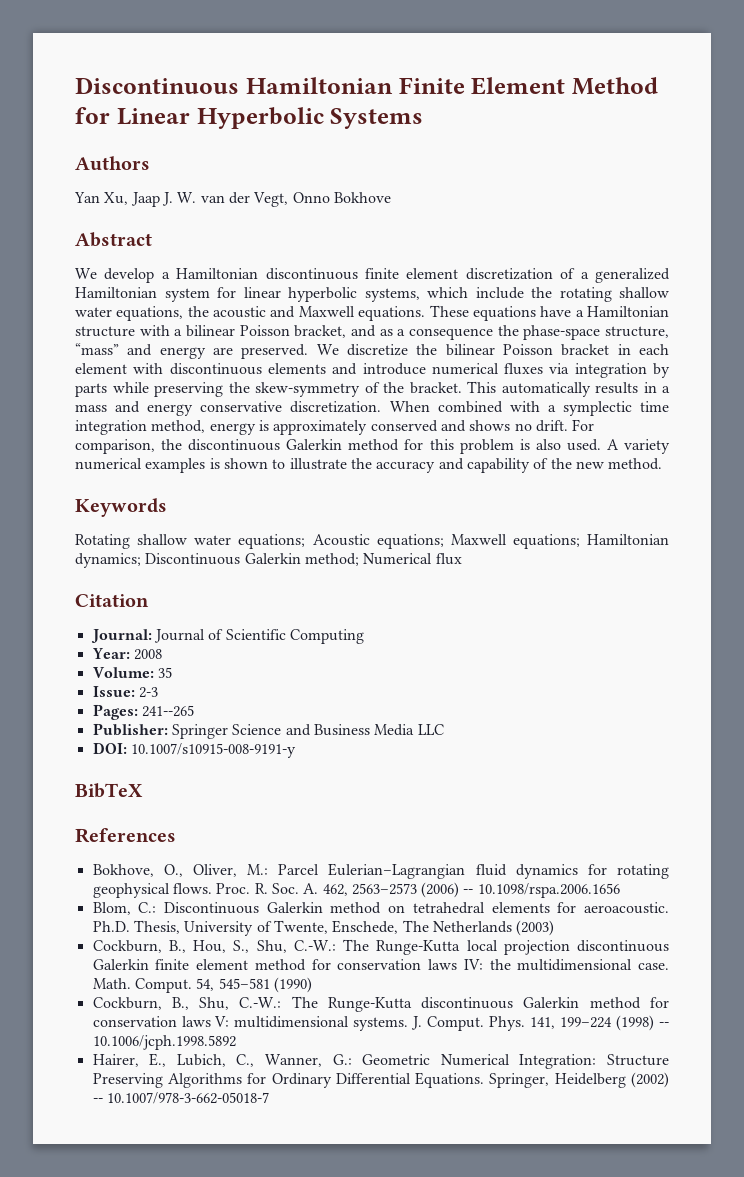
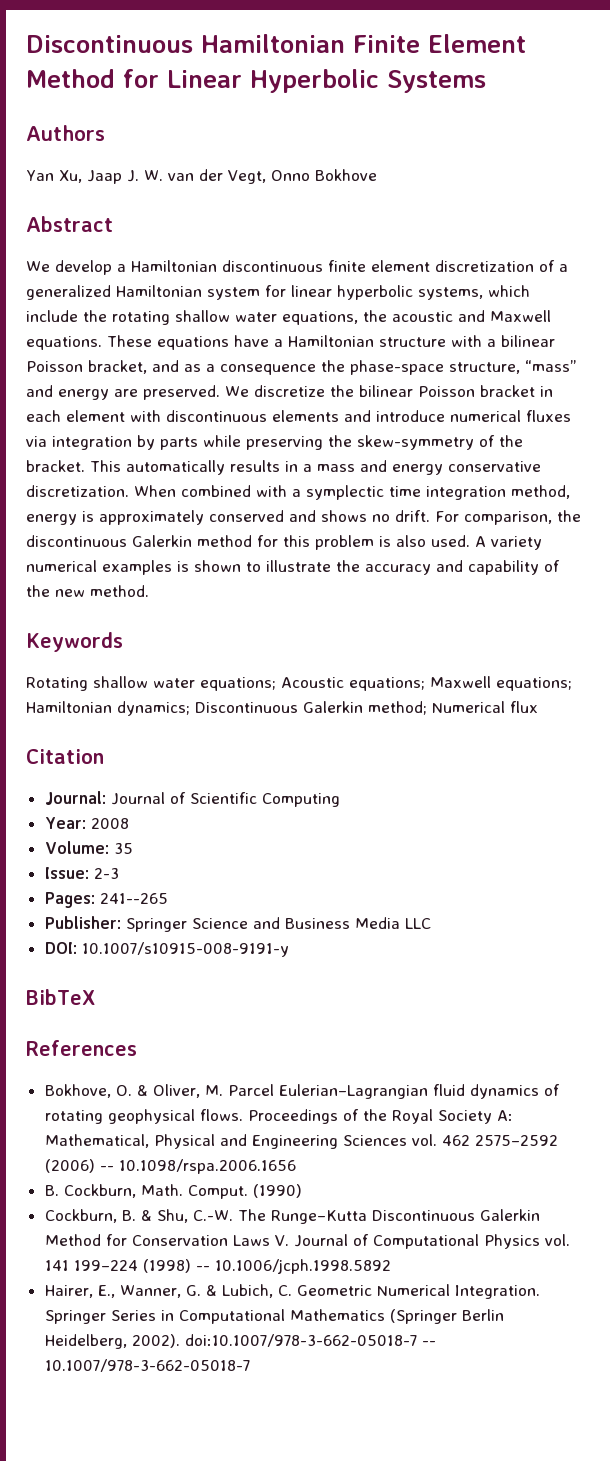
- Bokhove, O., Oliver, M.: Parcel Eulerian–Lagrangian fluid dynamics for rotating geophysical flows.
+ Bokhove, O. & Oliver, M. Parcel Eulerian–Lagrangian fluid dynamics of rotating geophysical flows.
- Proc. R. Soc. A. 462, 2563–2573 (2006) -- 10.1098/rspa.2006.1656
- Blom, C.: Discontinuous Galerkin method on tetrahedral elements for aeroacoustic. Ph.D. Thesis, University of Twente, Enschede, The Netherlands (2003)
- Cockburn, B., Hou, S., Shu, C.-W.: The Runge-Kutta local projection discontinuous Galerkin finite element method for conservation laws IV: the multidimensional case. Math. Comput. 54, 545–581 (1990)
- Cockburn, B., Shu, C.-W.: The Runge-Kutta discontinuous Galerkin method for conservation laws V: multidimensional systems. J. Comput. Phys. 141, 199–224 (1998) -- 10.1006/jcph.1998.5892
+ Proceedings of the Royal Society A: Mathematical, Physical and Engineering Sciences vol. 462 2575–2592 (2006) -- 10.1098/rspa.2006.1656
+ B. Cockburn, Math. Comput. (1990)
+ Cockburn, B. & Shu, C.-W. The Runge–Kutta Discontinuous Galerkin Method for Conservation Laws V. Journal of Computational Physics vol. 141 199–224 (1998) -- 10.1006/jcph.1998.5892
- Hairer, E., Lubich, C., Wanner, G.: Geometric Numerical Integration: Structure Preserving Algorithms for Ordinary Differential Equations. Springer, Heidelberg (2002) -- 10.1007/978-3-662-05018-7
+ Hairer, E., Wanner, G. & Lubich, C. Geometric Numerical Integration. Springer Series in Computational Mathematics (Springer Berlin Heidelberg, 2002). doi:10.1007/978-3-662-05018-7 -- 10.1007/978-3-662-05018-7

